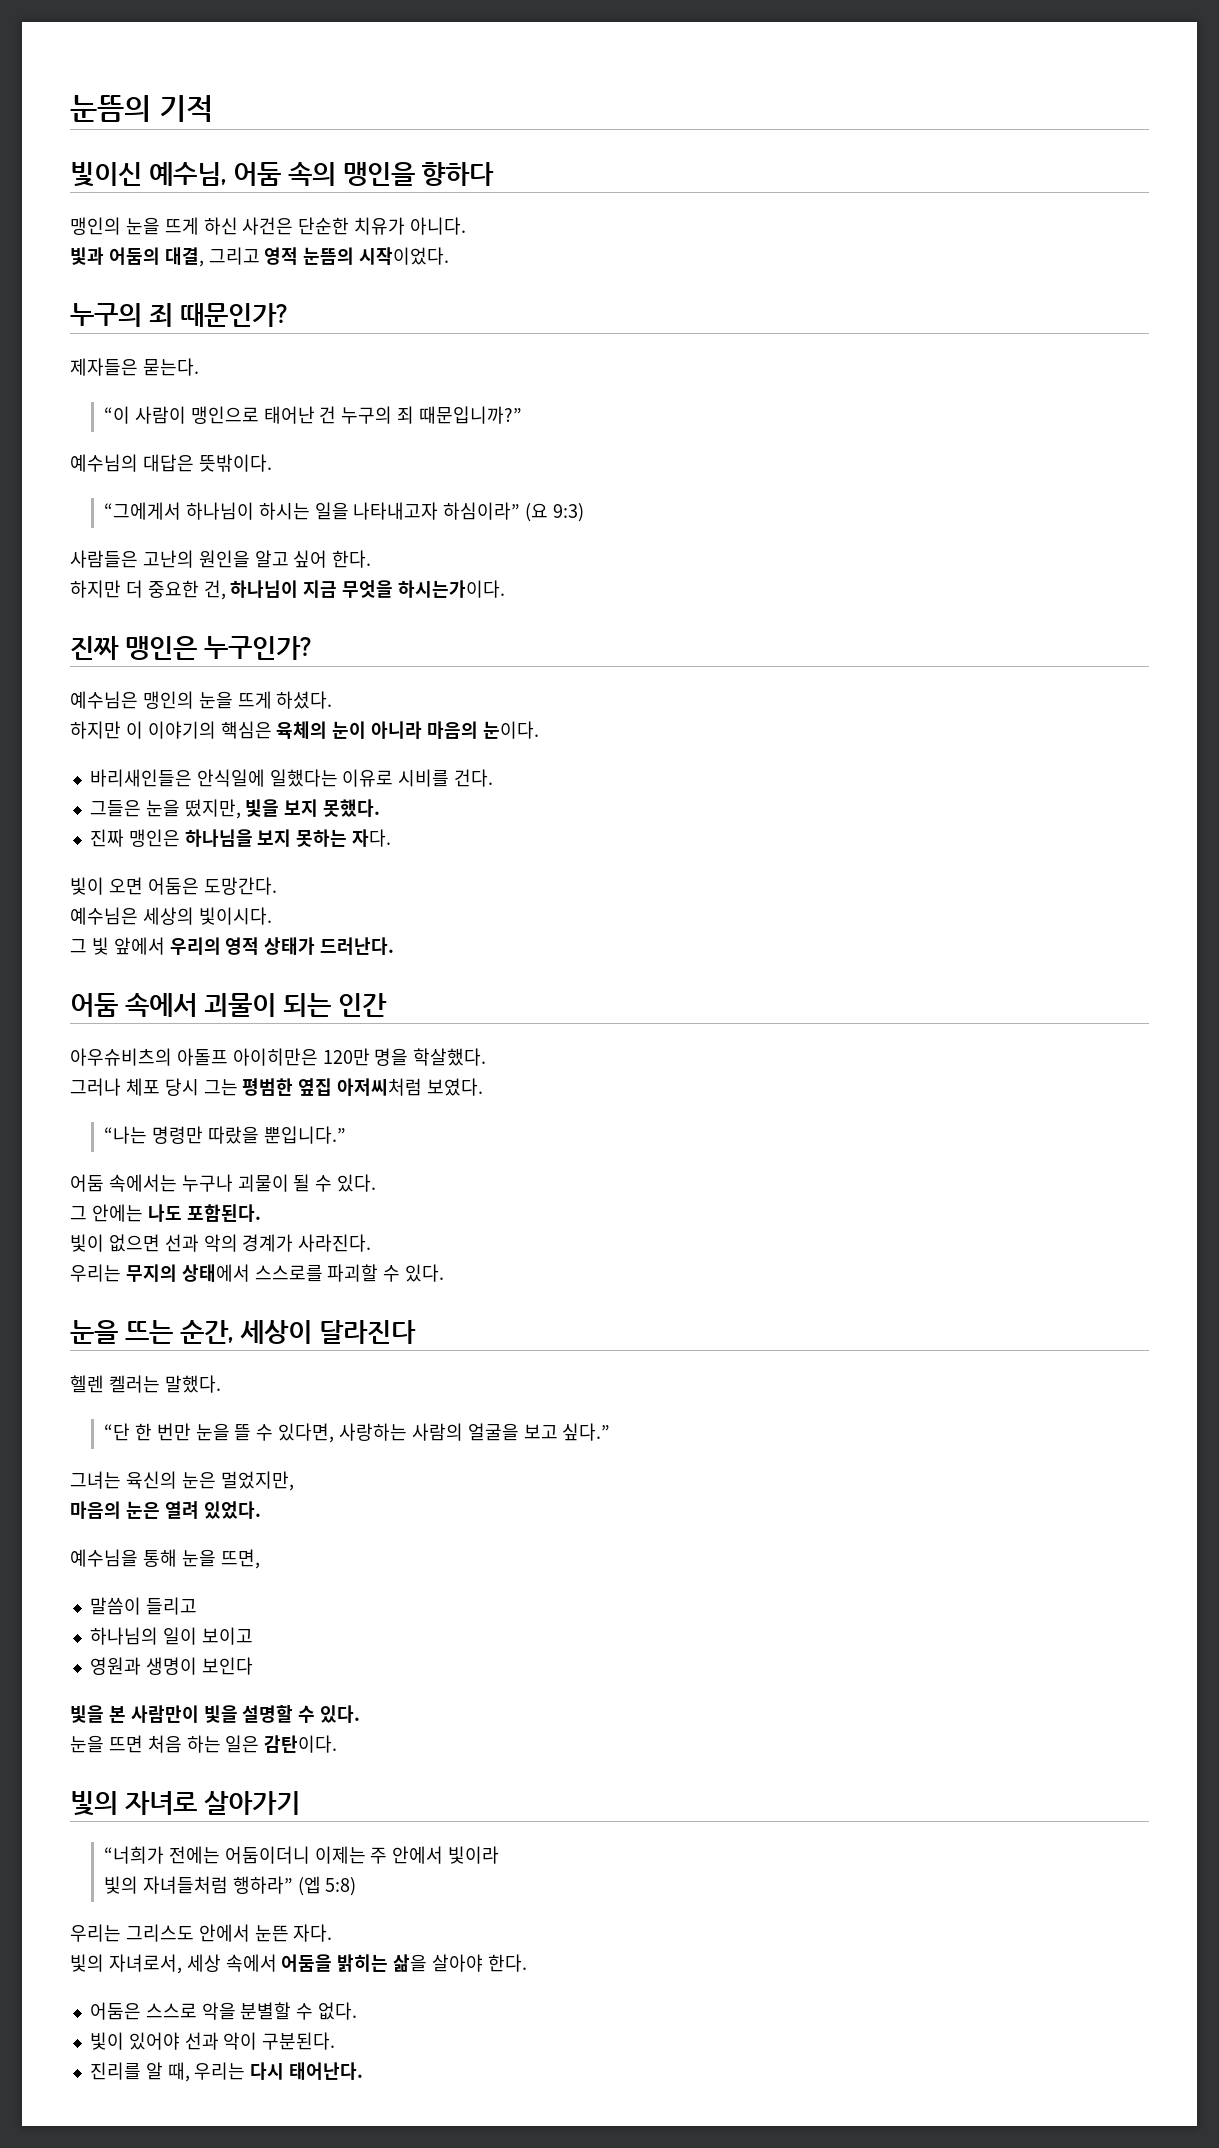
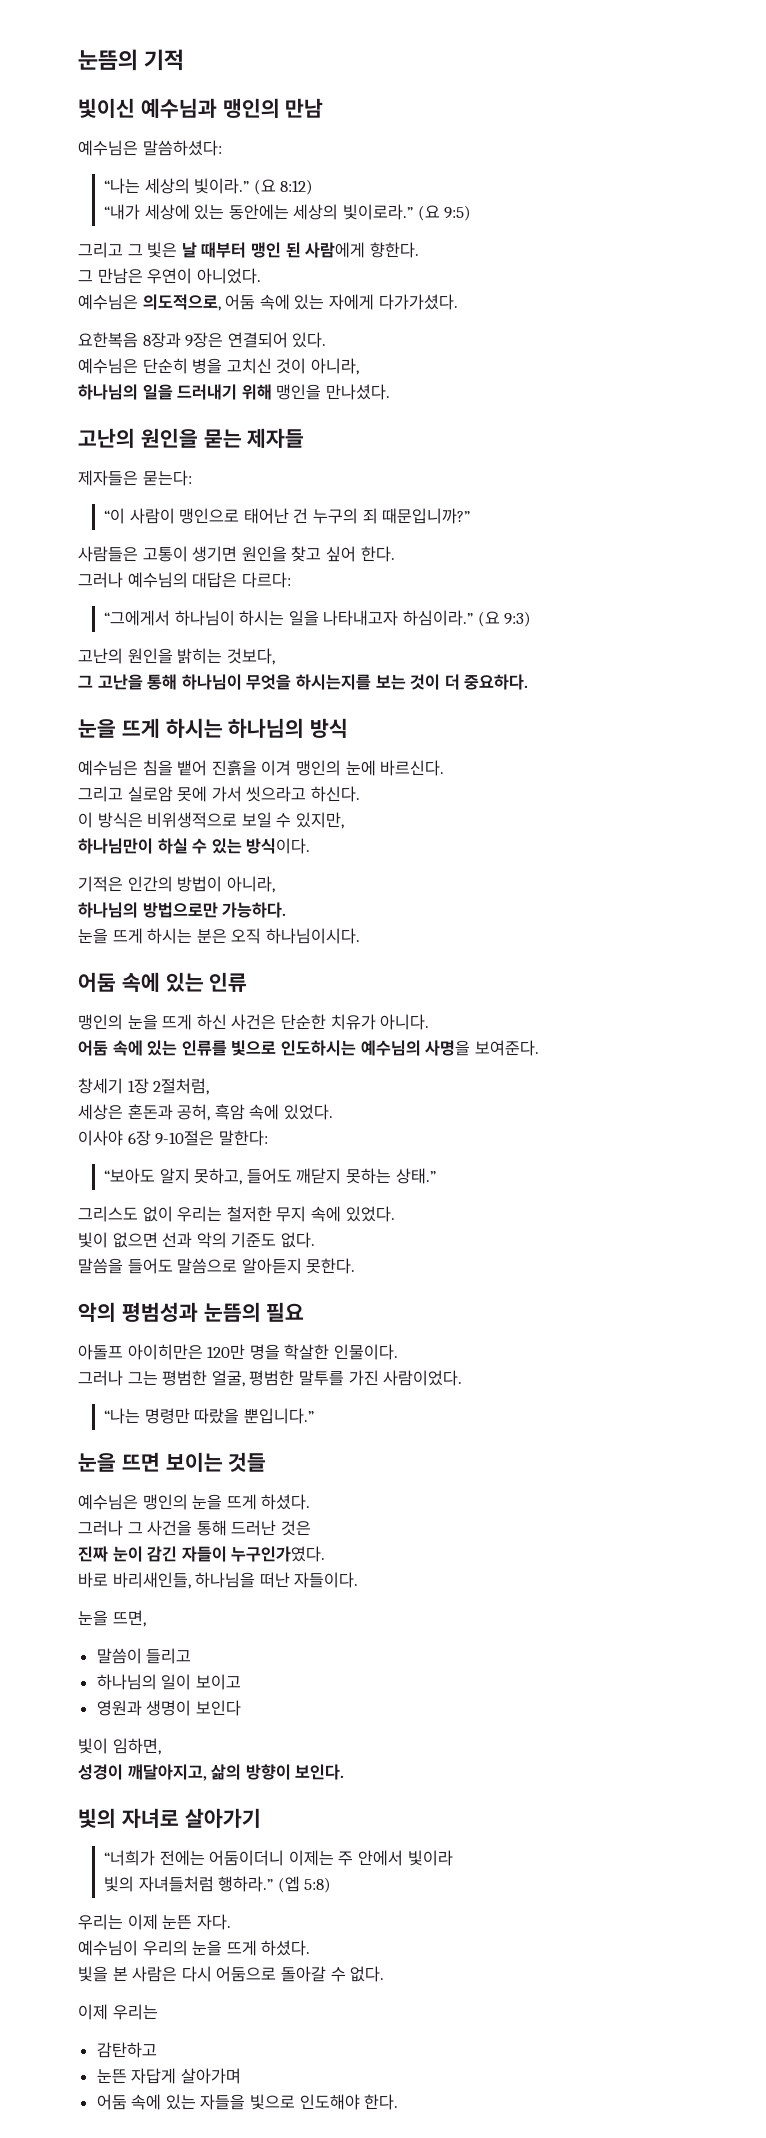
- 빛이신 예수님, 어둠 속의 맹인을 향하다
+ 빛이신 예수님과 맹인의 만남
+ 예수님은 말씀하셨다:
+ “나는 세상의 빛이라.” (요 8:12)
+ “내가 세상에 있는 동안에는 세상의 빛이로라.” (요 9:5)
+ 그리고 그 빛은 날 때부터 맹인 된 사람에게 향한다.
+ 그 만남은 우연이 아니었다.
+ 예수님은 의도적으로, 어둠 속에 있는 자에게 다가가셨다.
+ 요한복음 8장과 9장은 연결되어 있다.
+ 예수님은 단순히 병을 고치신 것이 아니라,
+ 하나님의 일을 드러내기 위해 맹인을 만나셨다.
+ 고난의 원인을 묻는 제자들
+ 제자들은 묻는다:
+ “이 사람이 맹인으로 태어난 건 누구의 죄 때문입니까?”
+ 사람들은 고통이 생기면 원인을 찾고 싶어 한다.
+ 그러나 예수님의 대답은 다르다:
+ “그에게서 하나님이 하시는 일을 나타내고자 하심이라.” (요 9:3)
+ 고난의 원인을 밝히는 것보다,
+ 그 고난을 통해 하나님이 무엇을 하시는지를 보는 것이 더 중요하다.
+ 눈을 뜨게 하시는 하나님의 방식
+ 예수님은 침을 뱉어 진흙을 이겨 맹인의 눈에 바르신다.
+ 그리고 실로암 못에 가서 씻으라고 하신다.
+ 이 방식은 비위생적으로 보일 수 있지만,
+ 하나님만이 하실 수 있는 방식이다.
+ 기적은 인간의 방법이 아니라,
+ 하나님의 방법으로만 가능하다.
+ 눈을 뜨게 하시는 분은 오직 하나님이시다.
+ 어둠 속에 있는 인류
- 빛과 어둠의 대결, 그리고 영적 눈뜸의 시작이었다.
- 누구의 죄 때문인가?
- 제자들은 묻는다.
- “이 사람이 맹인으로 태어난 건 누구의 죄 때문입니까?”
- 예수님의 대답은 뜻밖이다.
- “그에게서 하나님이 하시는 일을 나타내고자 하심이라” (요 9:3)
- 사람들은 고난의 원인을 알고 싶어 한다.
- 하지만 더 중요한 건, 하나님이 지금 무엇을 하시는가이다.
- 진짜 맹인은 누구인가?
+ 어둠 속에 있는 인류를 빛으로 인도하시는 예수님의 사명을 보여준다.
+ 창세기 1장 2절처럼,
+ 세상은 혼돈과 공허, 흑암 속에 있었다.
+ 이사야 6장 9-10절은 말한다:
+ “보아도 알지 못하고, 들어도 깨닫지 못하는 상태.”
+ 그리스도 없이 우리는 철저한 무지 속에 있었다.
+ 빛이 없으면 선과 악의 기준도 없다.
+ 말씀을 들어도 말씀으로 알아듣지 못한다.
+ 악의 평범성과 눈뜸의 필요
+ 아돌프 아이히만은 120만 명을 학살한 인물이다.
+ 그러나 그는 평범한 얼굴, 평범한 말투를 가진 사람이었다.
+ “나는 명령만 따랐을 뿐입니다.”
+ 눈을 뜨면 보이는 것들
- 하지만 이 이야기의 핵심은 육체의 눈이 아니라 마음의 눈이다.
- 바리새인들은 안식일에 일했다는 이유로 시비를 건다.
- 그들은 눈을 떴지만, 빛을 보지 못했다.
- 진짜 맹인은 하나님을 보지 못하는 자다.
- 빛이 오면 어둠은 도망간다.
- 예수님은 세상의 빛이시다.
- 그 빛 앞에서 우리의 영적 상태가 드러난다.
- 어둠 속에서 괴물이 되는 인간
- 아우슈비츠의 아돌프 아이히만은 120만 명을 학살했다.
- 그러나 체포 당시 그는 평범한 옆집 아저씨처럼 보였다.
- “나는 명령만 따랐을 뿐입니다.”
- 어둠 속에서는 누구나 괴물이 될 수 있다.
- 그 안에는 나도 포함된다.
- 빛이 없으면 선과 악의 경계가 사라진다.
- 우리는 무지의 상태에서 스스로를 파괴할 수 있다.
- 눈을 뜨는 순간, 세상이 달라진다
- 헬렌 켈러는 말했다.
- “단 한 번만 눈을 뜰 수 있다면, 사랑하는 사람의 얼굴을 보고 싶다.”
- 그녀는 육신의 눈은 멀었지만,
- 마음의 눈은 열려 있었다.
- 예수님을 통해 눈을 뜨면,
+ 그러나 그 사건을 통해 드러난 것은
+ 진짜 눈이 감긴 자들이 누구인가였다.
+ 바로 바리새인들, 하나님을 떠난 자들이다.
+ 눈을 뜨면,
- 빛을 본 사람만이 빛을 설명할 수 있다.
- 눈을 뜨면 처음 하는 일은 감탄이다.
+ 빛이 임하면,
+ 성경이 깨달아지고, 삶의 방향이 보인다.
- 빛의 자녀들처럼 행하라” (엡 5:8)
+ 빛의 자녀들처럼 행하라.” (엡 5:8)
- 우리는 그리스도 안에서 눈뜬 자다.
+ 우리는 이제 눈뜬 자다.
- 빛의 자녀로서, 세상 속에서 어둠을 밝히는 삶을 살아야 한다.
- 어둠은 스스로 악을 분별할 수 없다.
- 빛이 있어야 선과 악이 구분된다.
- 진리를 알 때, 우리는 다시 태어난다.
+ 예수님이 우리의 눈을 뜨게 하셨다.
+ 빛을 본 사람은 다시 어둠으로 돌아갈 수 없다.
+ 이제 우리는
+ 감탄하고
+ 눈뜬 자답게 살아가며
+ 어둠 속에 있는 자들을 빛으로 인도해야 한다.

